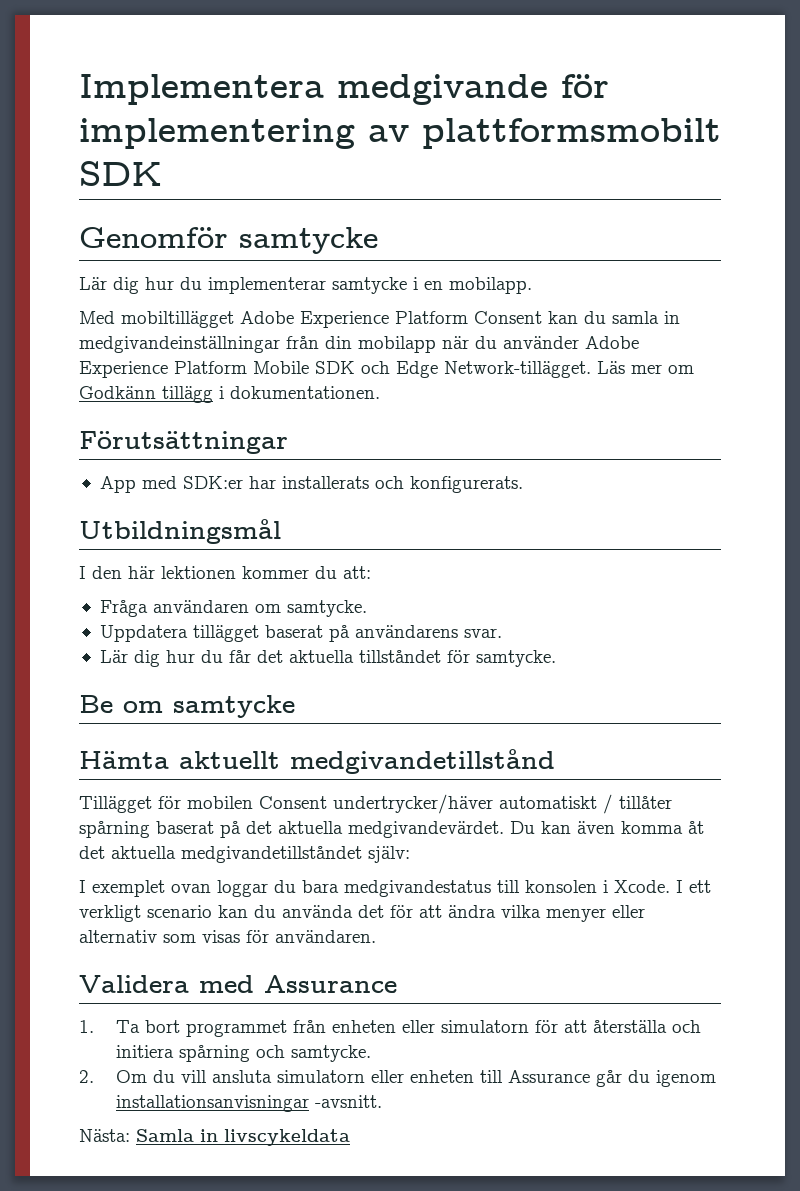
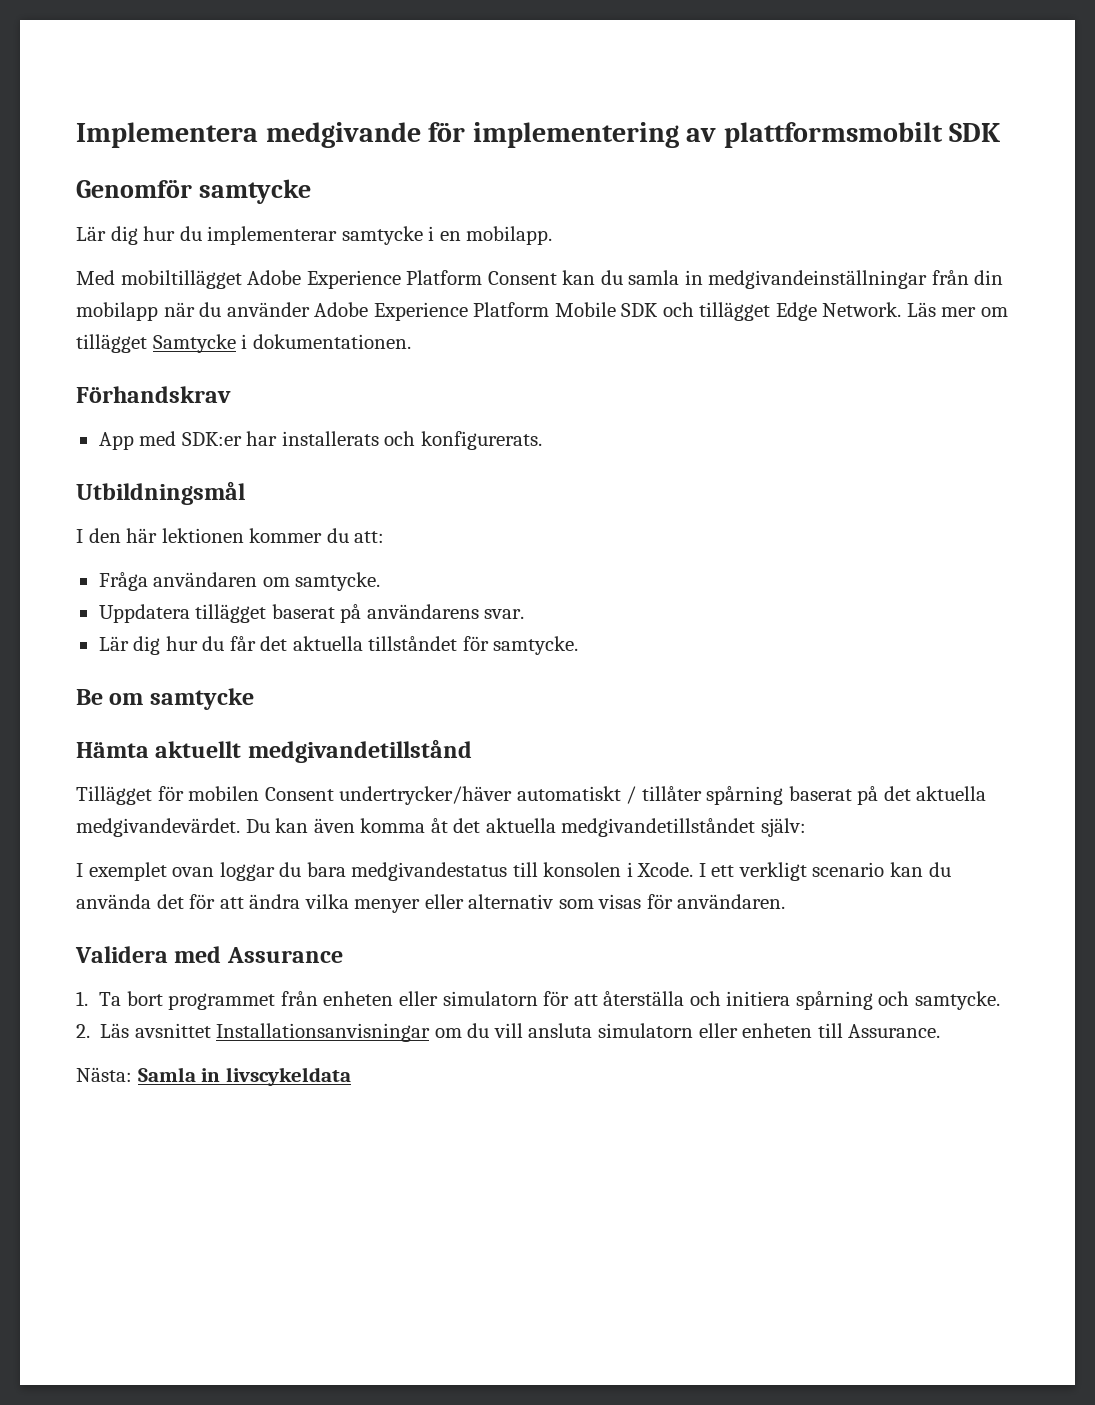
- Med mobiltillägget Adobe Experience Platform Consent kan du samla in medgivandeinställningar från din mobilapp när du använder Adobe Experience Platform Mobile SDK och Edge Network-tillägget.
+ Med mobiltillägget Adobe Experience Platform Consent kan du samla in medgivandeinställningar från din mobilapp när du använder Adobe Experience Platform Mobile SDK och tillägget Edge Network.
- Läs mer om Godkänn tillägg i dokumentationen.
+ Läs mer om tillägget Samtycke i dokumentationen.
- Förutsättningar
+ Förhandskrav
- 2. Om du vill ansluta simulatorn eller enheten till Assurance går du igenom installationsanvisningar -avsnitt.
+ 2. Läs avsnittet Installationsanvisningar om du vill ansluta simulatorn eller enheten till Assurance.

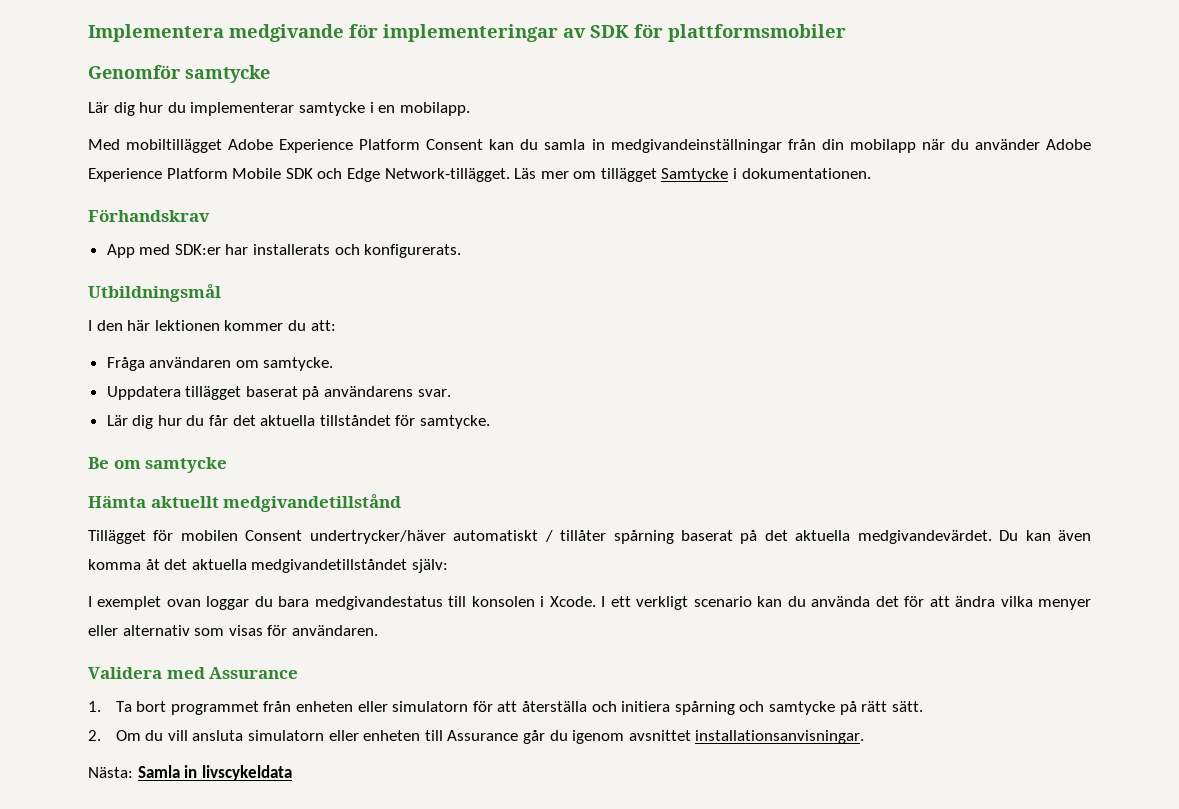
- Implementera medgivande för implementering av plattformsmobilt SDK
+ Implementera medgivande för implementeringar av SDK för plattformsmobiler
- Med mobiltillägget Adobe Experience Platform Consent kan du samla in medgivandeinställningar från din mobilapp när du använder Adobe Experience Platform Mobile SDK och tillägget Edge Network.
+ Med mobiltillägget Adobe Experience Platform Consent kan du samla in medgivandeinställningar från din mobilapp när du använder Adobe Experience Platform Mobile SDK och Edge Network-tillägget.
- 1. Ta bort programmet från enheten eller simulatorn för att återställa och initiera spårning och samtycke.
- 2. Läs avsnittet Installationsanvisningar om du vill ansluta simulatorn eller enheten till Assurance.
+ 1. Ta bort programmet från enheten eller simulatorn för att återställa och initiera spårning och samtycke på rätt sätt.
+ 2. Om du vill ansluta simulatorn eller enheten till Assurance går du igenom avsnittet installationsanvisningar.

